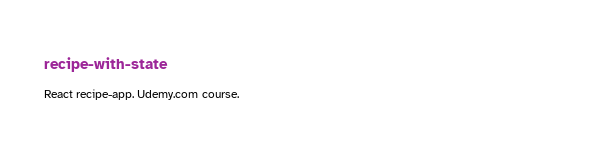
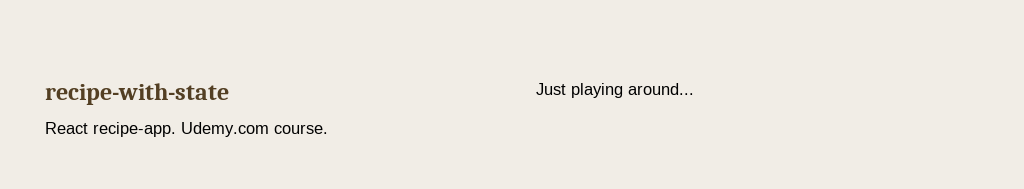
+ Just playing around...

